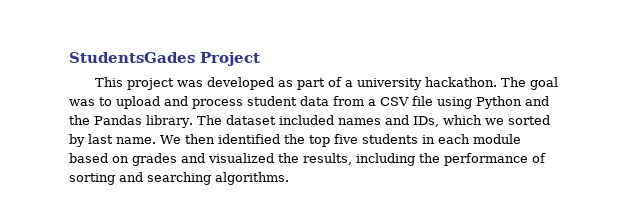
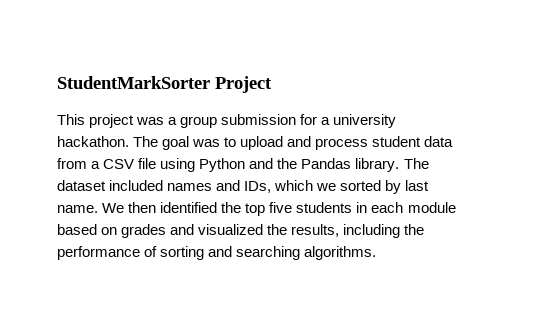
- StudentsGades Project
+ StudentMarkSorter Project
- This project was developed as part of a university hackathon.
+ This project was a group submission for a university hackathon.

